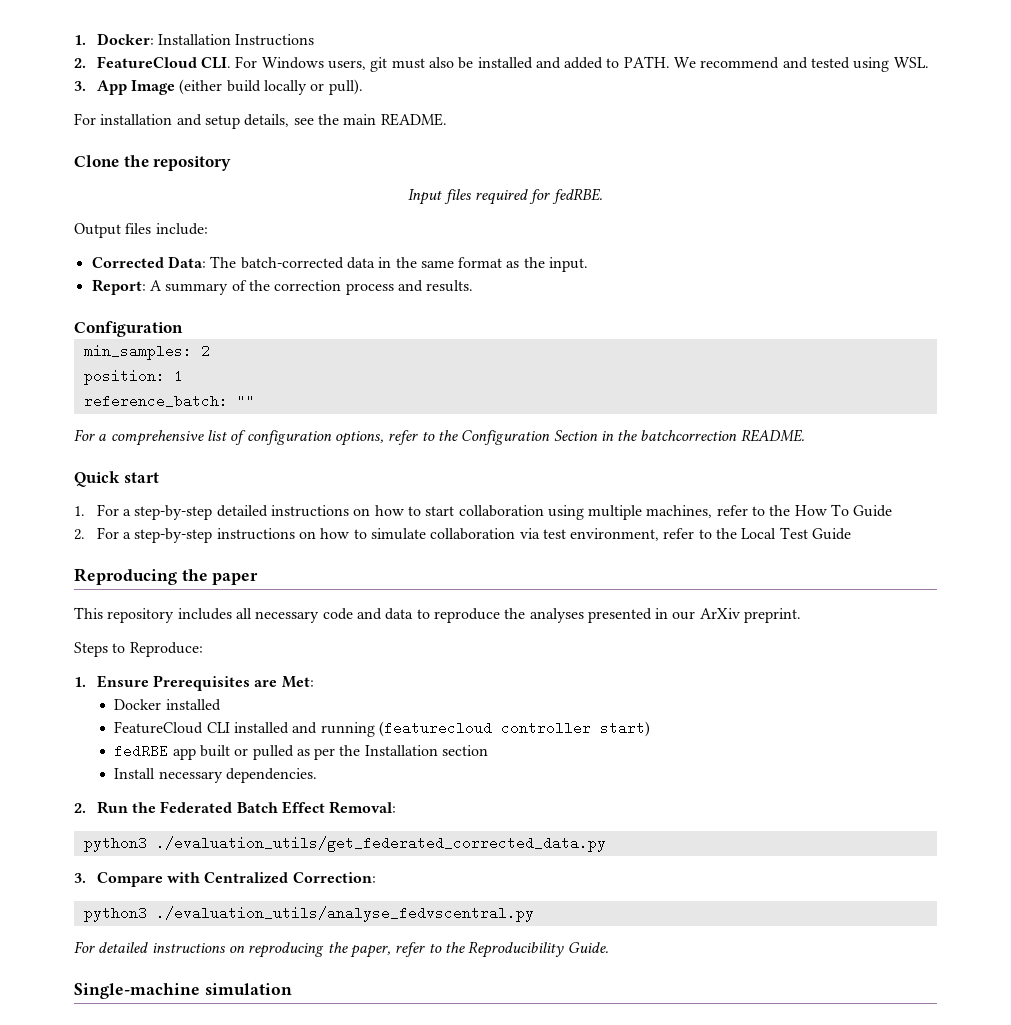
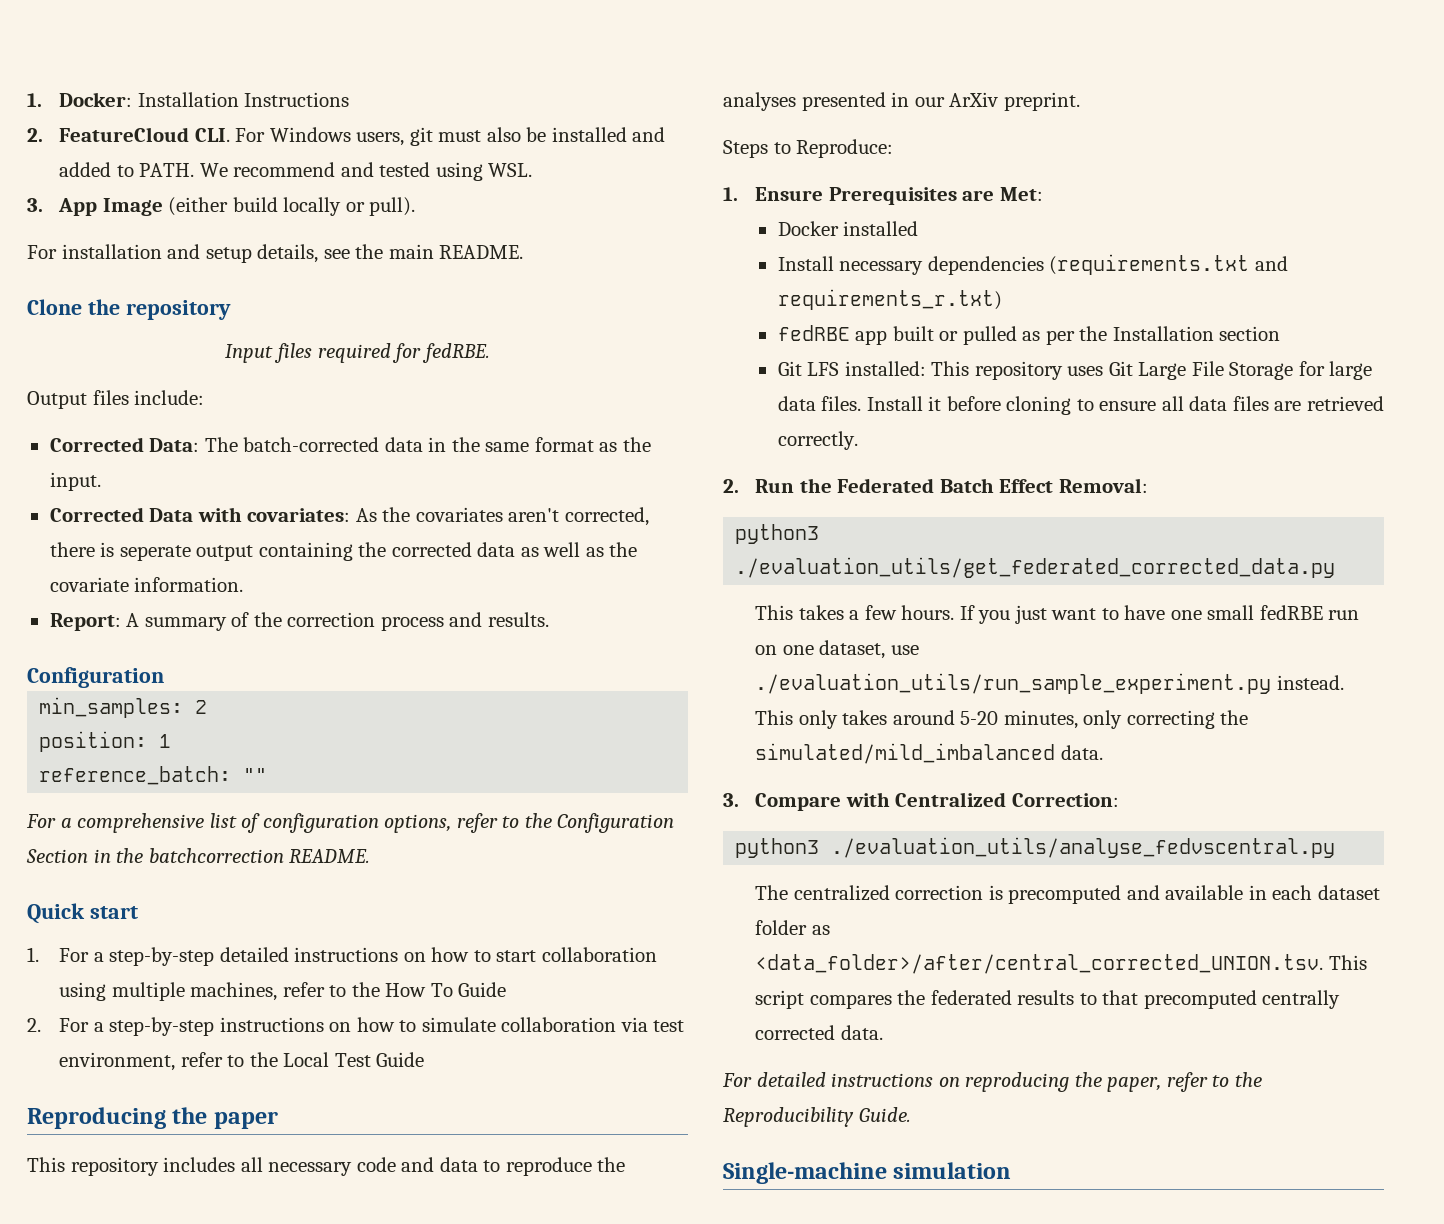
+ Corrected Data with covariates: As the covariates aren't corrected, there is seperate output containing the corrected data as well as the covariate information.
- FeatureCloud CLI installed and running (featurecloud controller start)
+ Install necessary dependencies (requirements.txt and requirements_r.txt)
- Install necessary dependencies.
+ Git LFS installed: This repository uses Git Large File Storage for large data files. Install it before cloning to ensure all data files are retrieved correctly.
+ This takes a few hours. If you just want to have one small fedRBE run on one dataset, use ./evaluation_utils/run_sample_experiment.py instead. This only takes around 5-20 minutes, only correcting the simulated/mild_imbalanced data.
+ The centralized correction is precomputed and available in each dataset folder as <data_folder>/after/central_corrected_UNION.tsv. This script compares the federated results to that precomputed centrally corrected data.

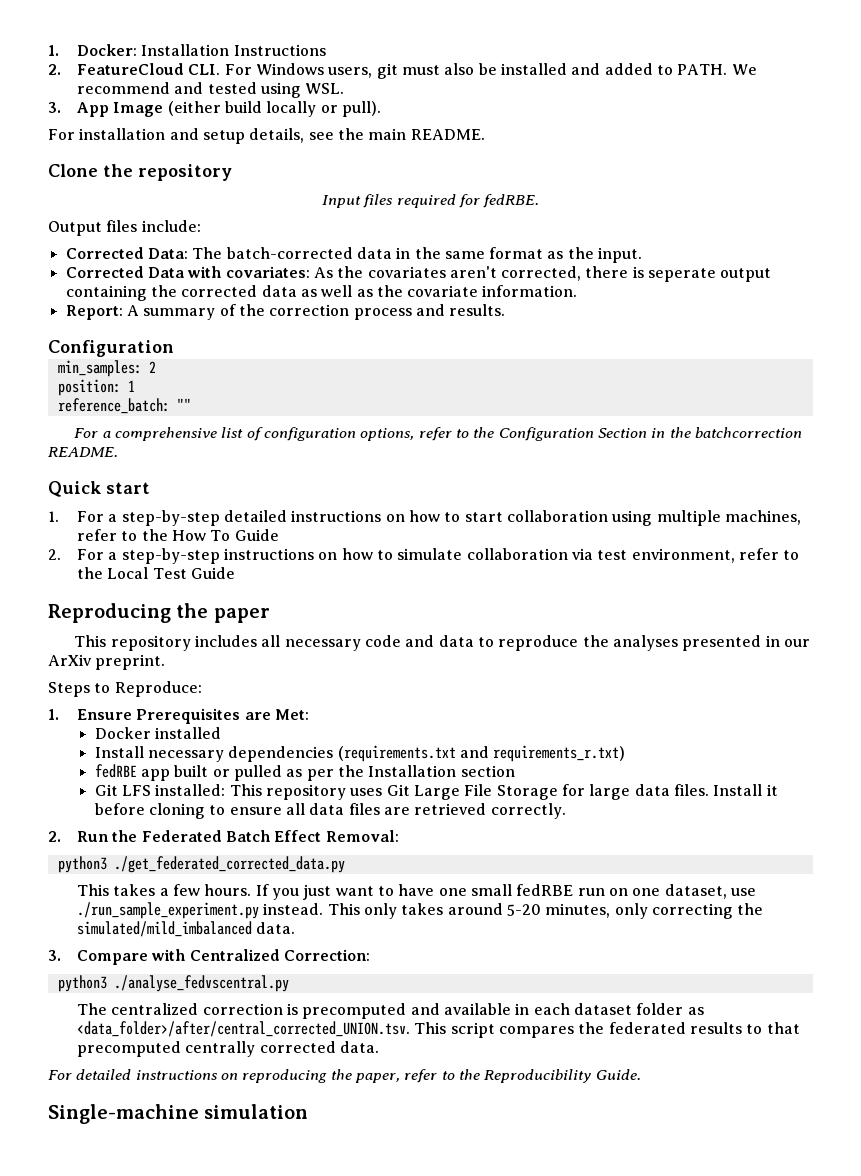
- python3 ./evaluation_utils/get_federated_corrected_data.py
+ python3 ./get_federated_corrected_data.py
- If you just want to have one small fedRBE run on one dataset, use ./evaluation_utils/run_sample_experiment.py instead.
+ If you just want to have one small fedRBE run on one dataset, use ./run_sample_experiment.py instead.
- python3 ./evaluation_utils/analyse_fedvscentral.py
+ python3 ./analyse_fedvscentral.py

